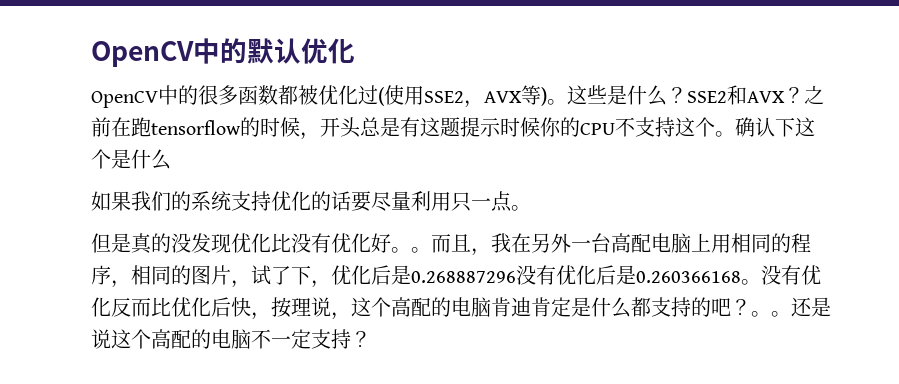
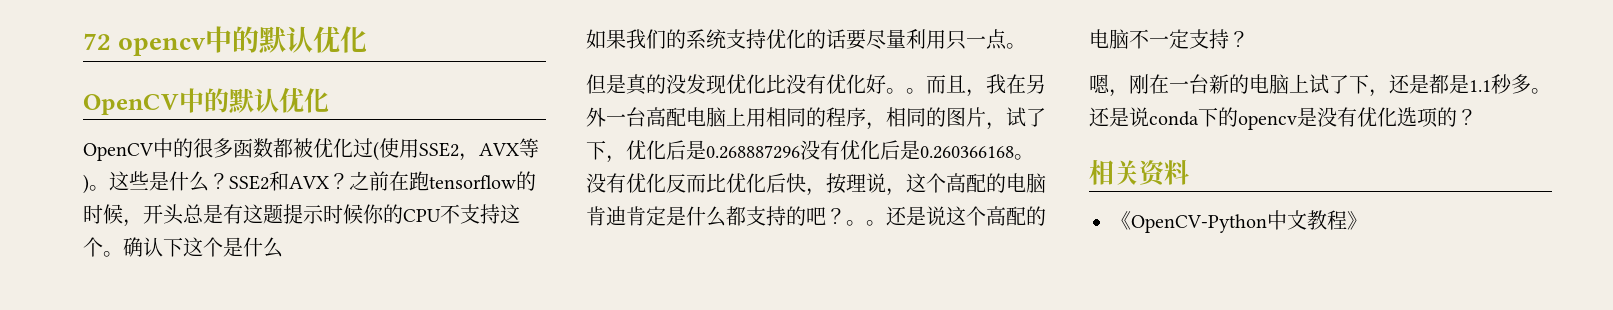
+ 72 opencv中的默认优化
+ 嗯，刚在一台新的电脑上试了下，还是都是1.1秒多。还是说conda下的opencv是没有优化选项的？
+ 相关资料
+ 《OpenCV-Python中文教程》

